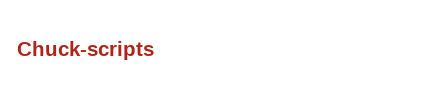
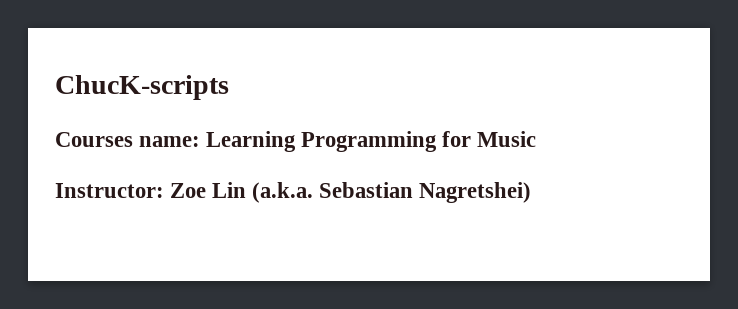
- Chuck-scripts
+ ChucK-scripts
+ Courses name: Learning Programming for Music
+ Instructor: Zoe Lin (a.k.a. Sebastian Nagretshei)

